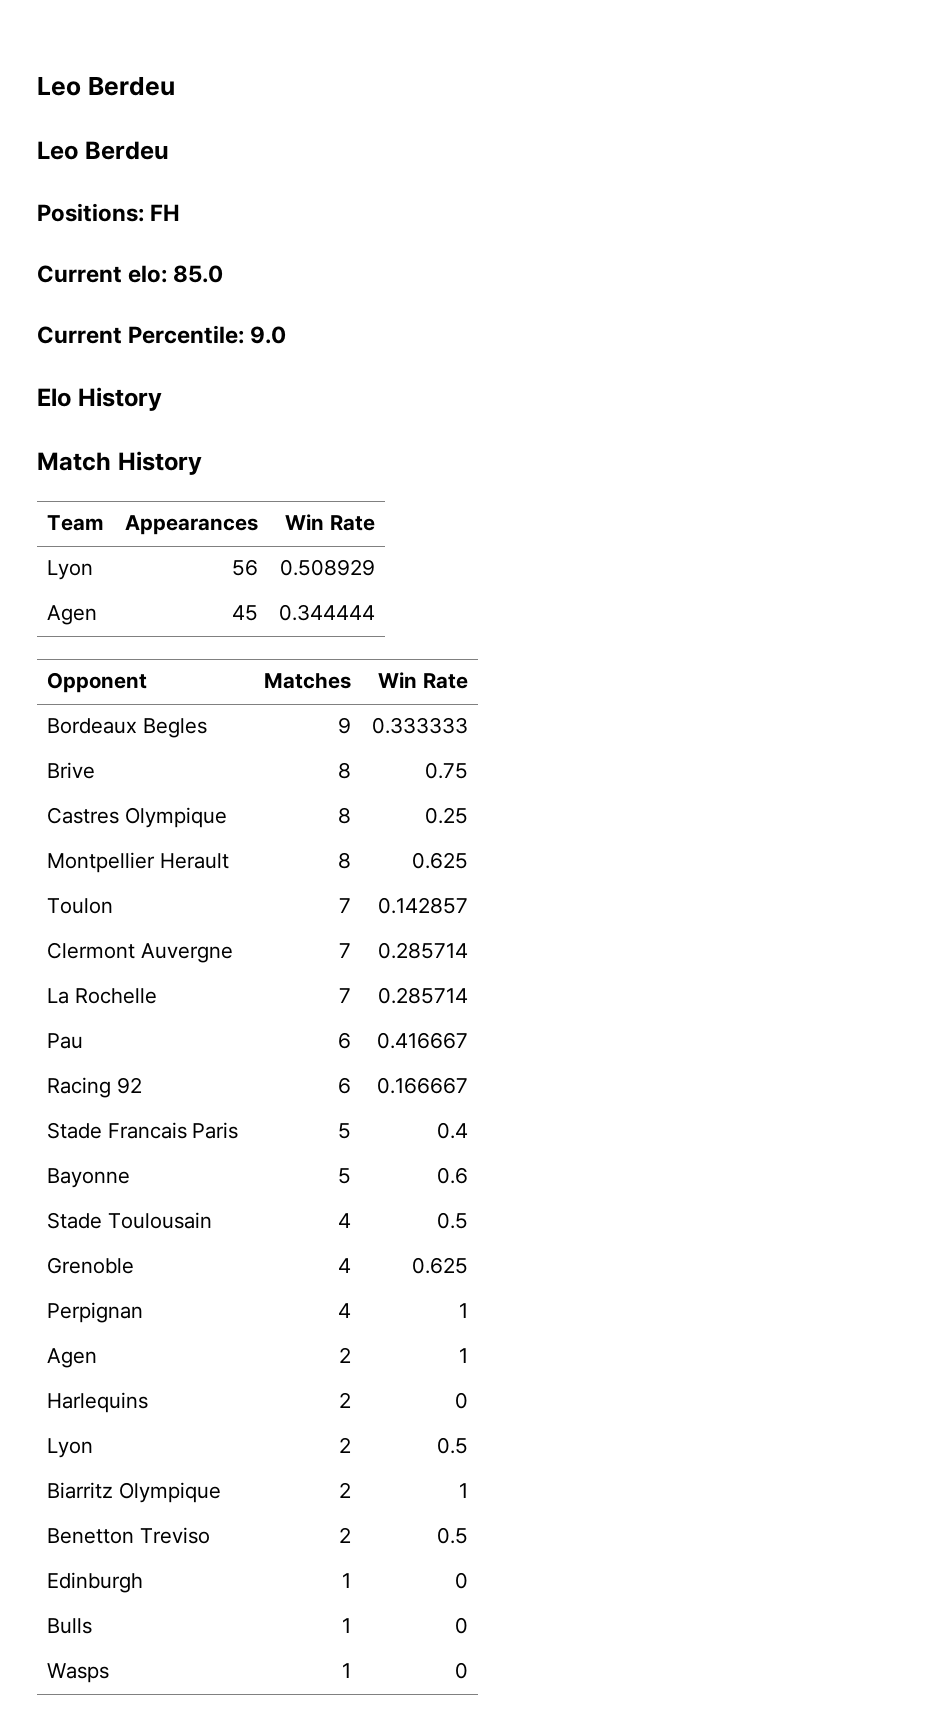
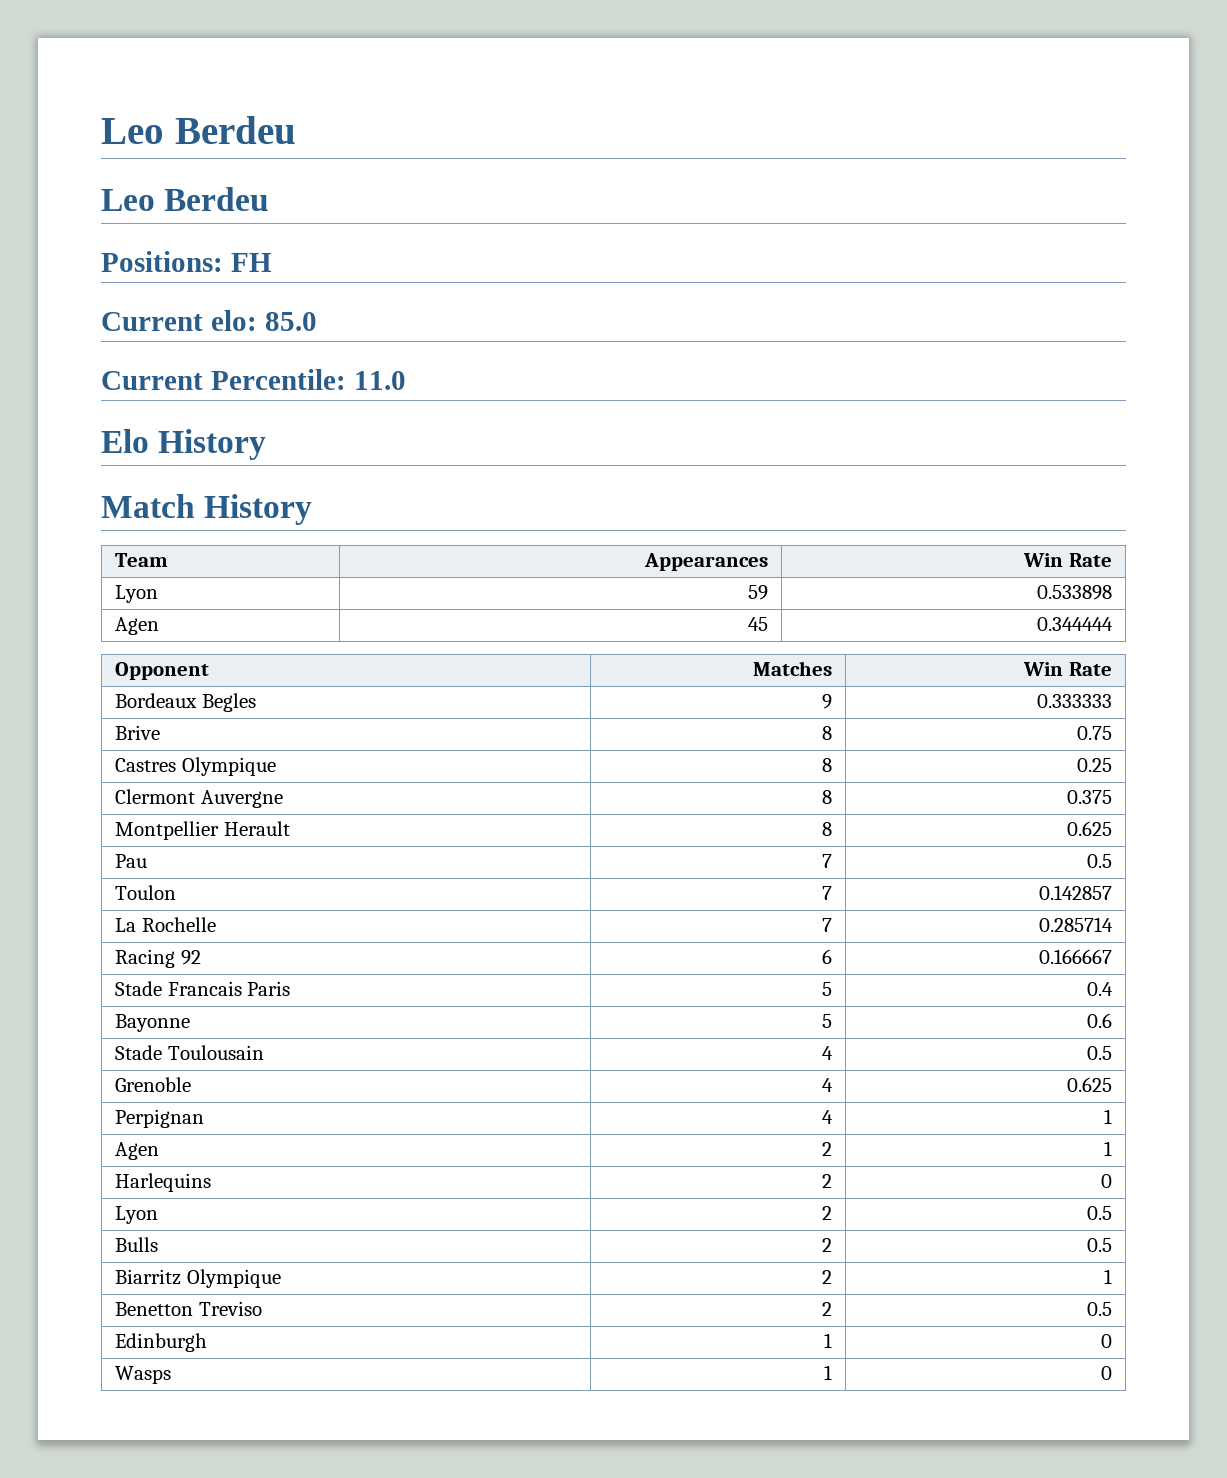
- Current Percentile: 9.0
+ Current Percentile: 11.0
- Lyon | 56 | 0.508929
+ Lyon | 59 | 0.533898
+ Clermont Auvergne | 8 | 0.375
+ Pau | 7 | 0.5
- Clermont Auvergne | 7 | 0.285714
- Pau | 6 | 0.416667
+ Bulls | 2 | 0.5
- Bulls | 1 | 0

